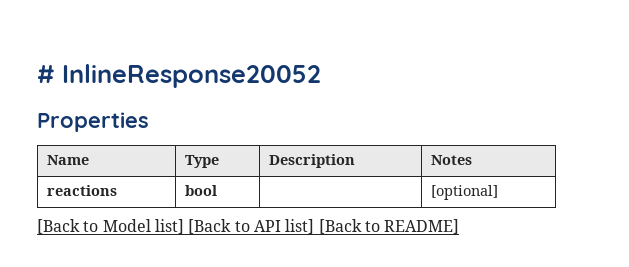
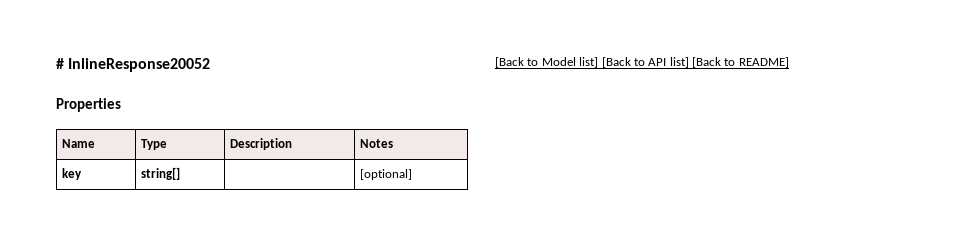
- reactions | bool | | [optional]
+ key | string[] | | [optional]

